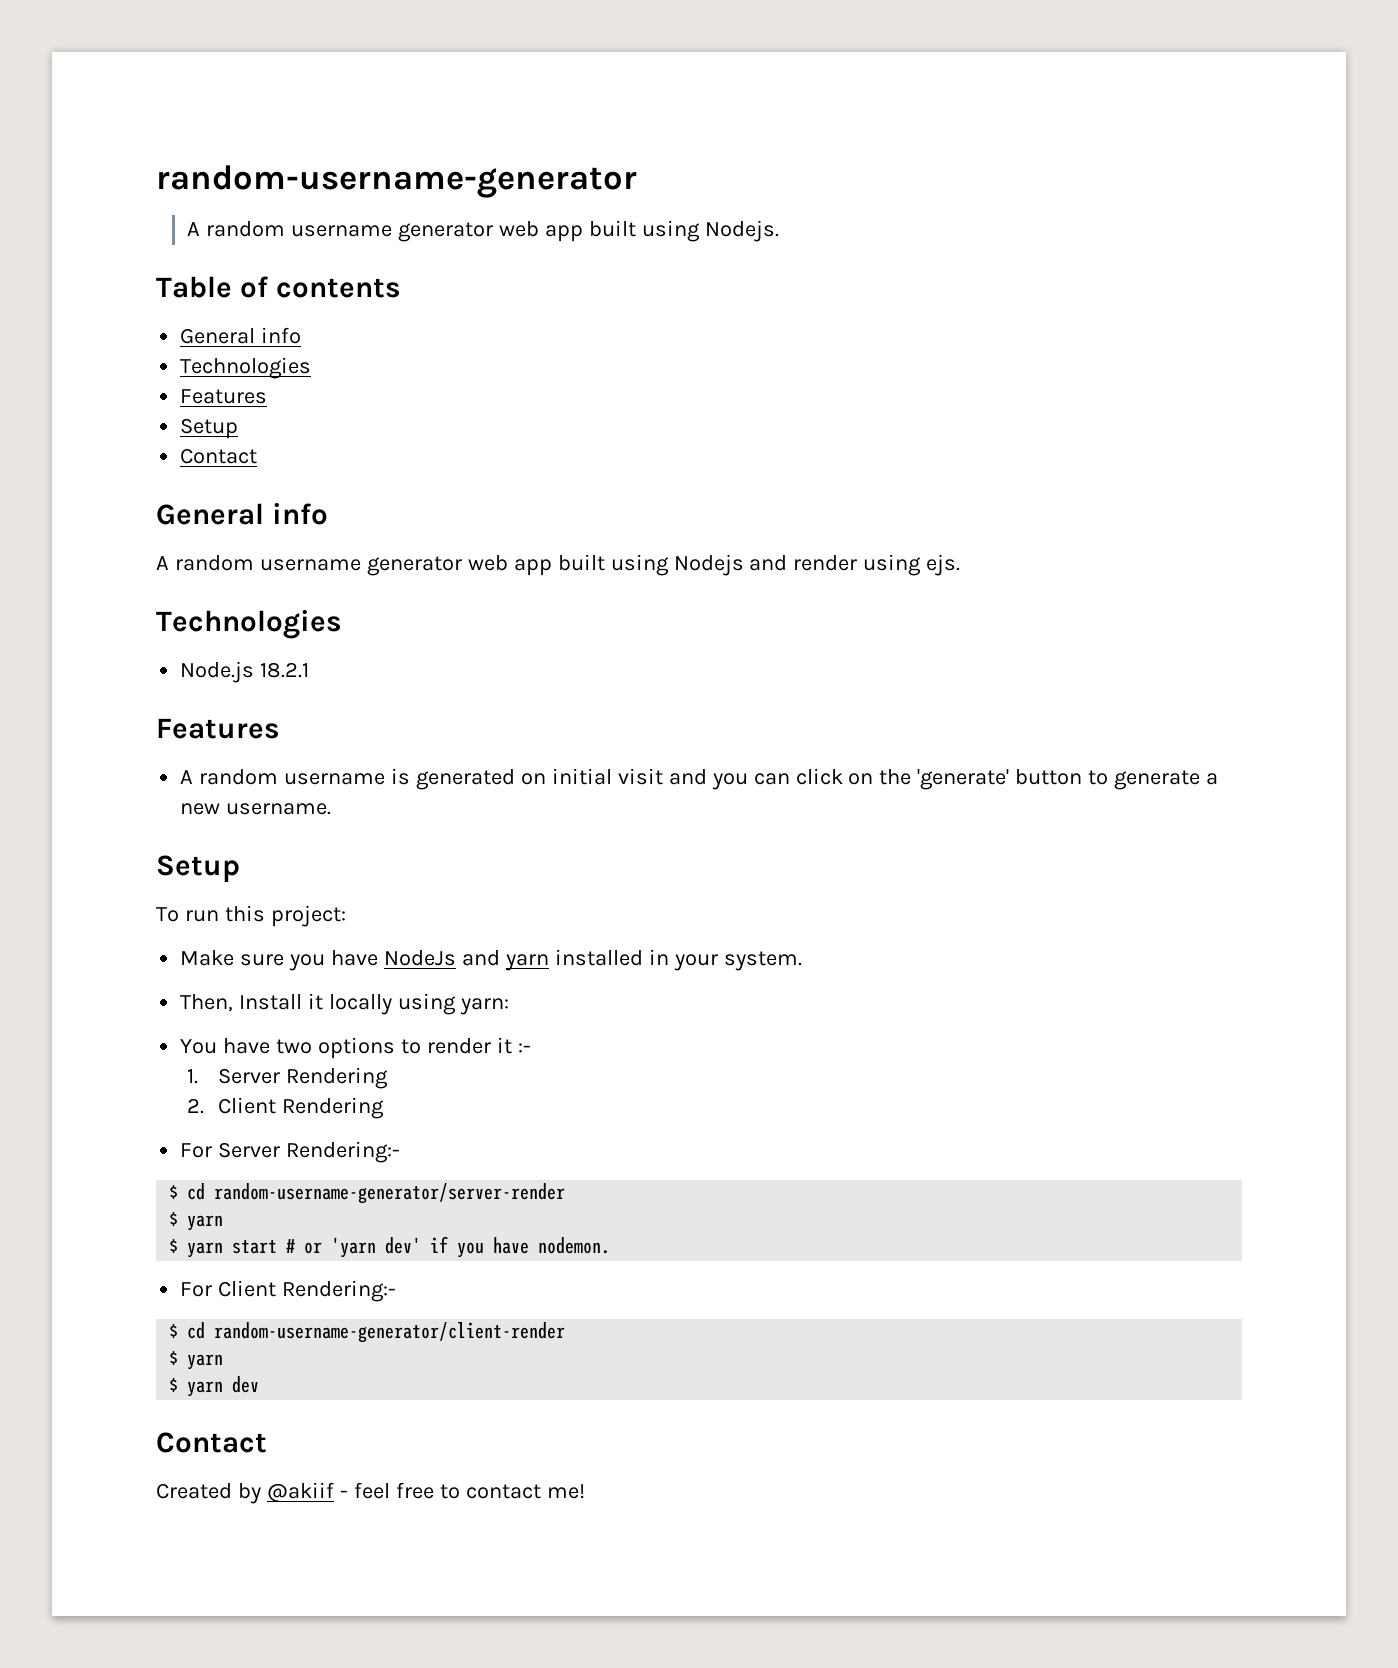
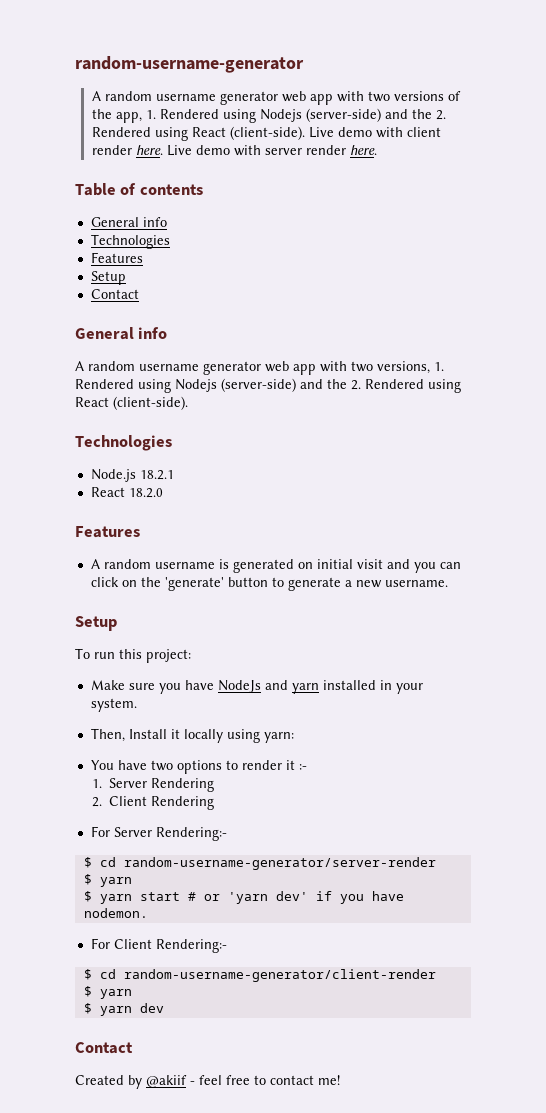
- A random username generator web app built using Nodejs.
+ A random username generator web app with two versions of the app, 1. Rendered using Nodejs (server-side) and the 2. Rendered using React (client-side). Live demo with client render here. Live demo with server render here.
- A random username generator web app built using Nodejs and render using ejs.
+ A random username generator web app with two versions, 1. Rendered using Nodejs (server-side) and the 2. Rendered using React (client-side).
+ React 18.2.0

